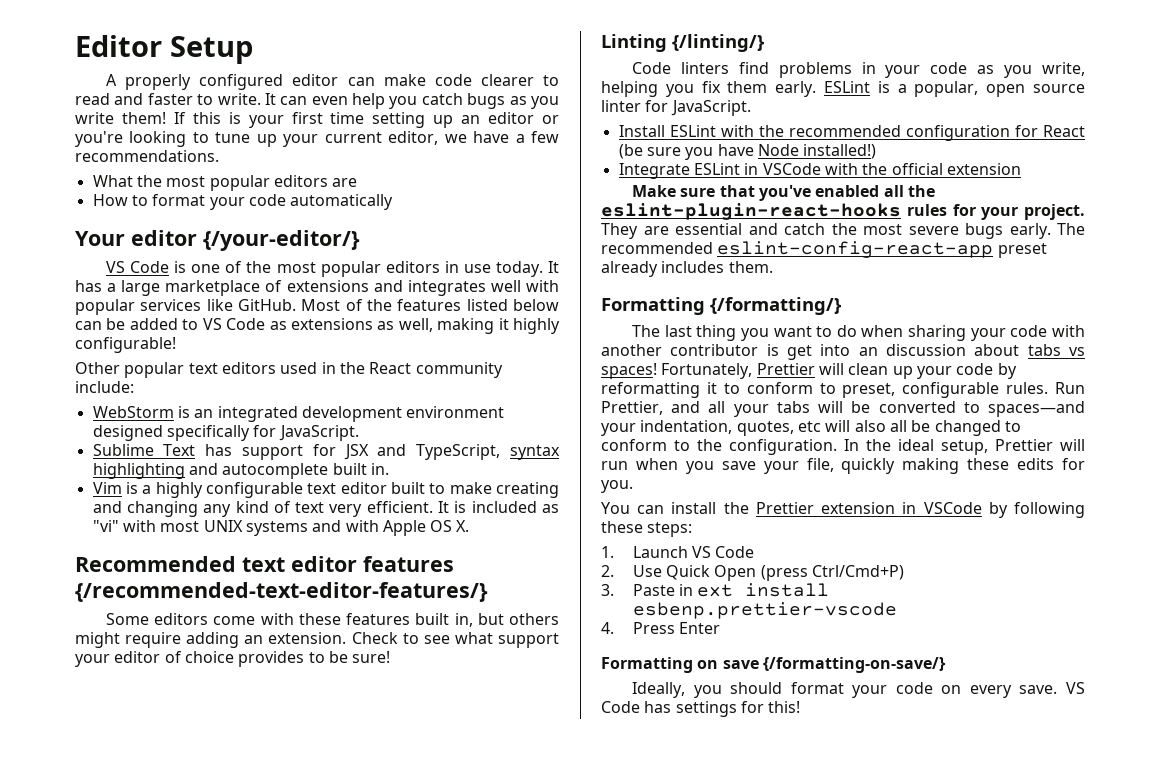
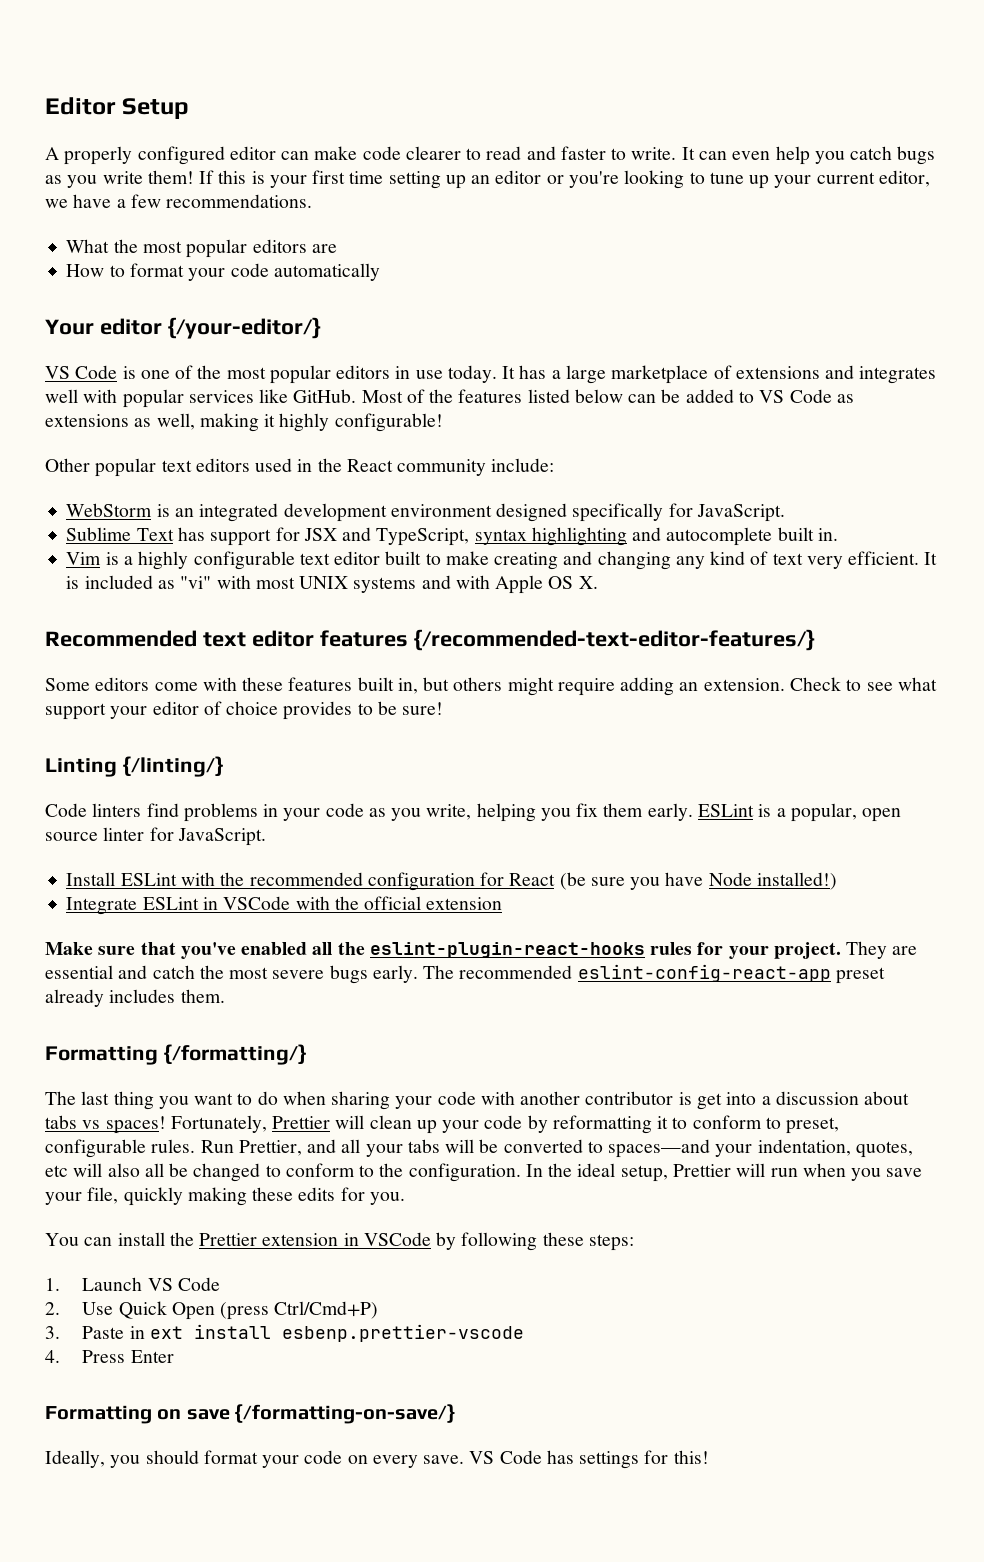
- The last thing you want to do when sharing your code with another contributor is get into an discussion about tabs vs spaces!
+ The last thing you want to do when sharing your code with another contributor is get into a discussion about tabs vs spaces!

